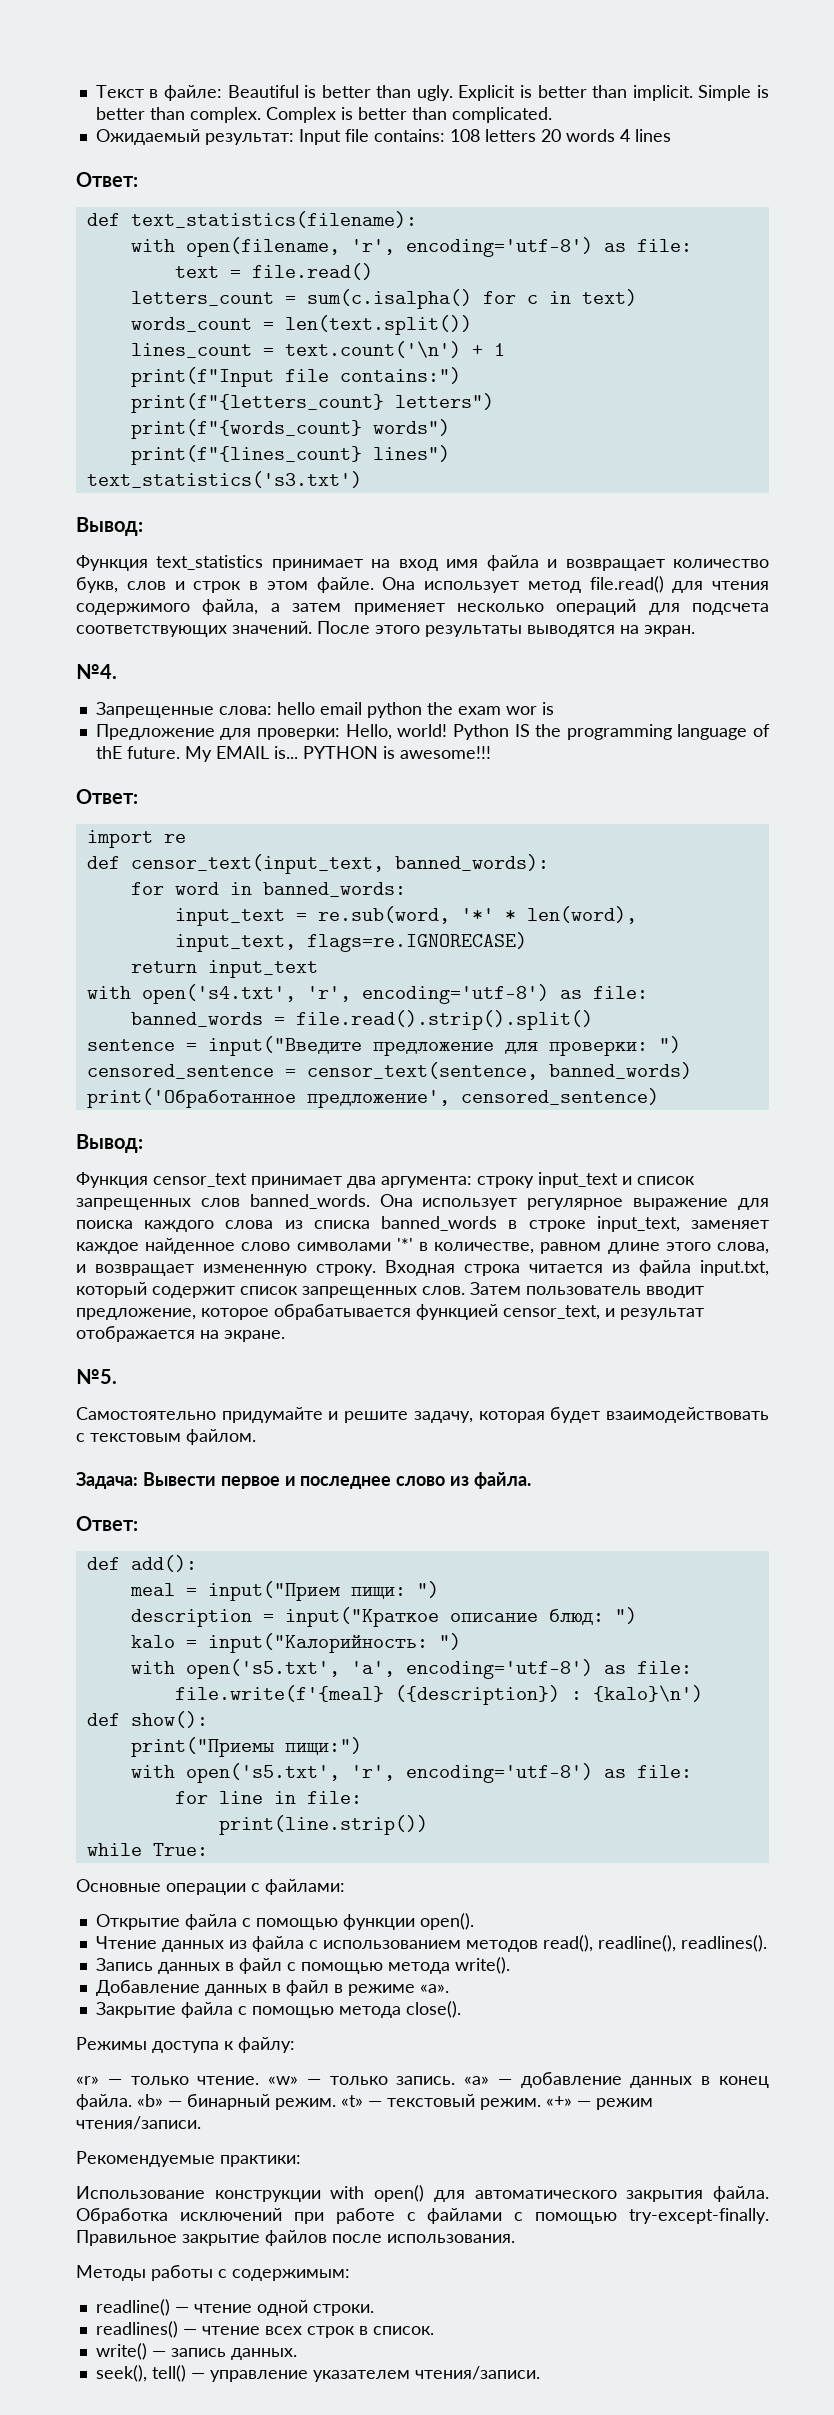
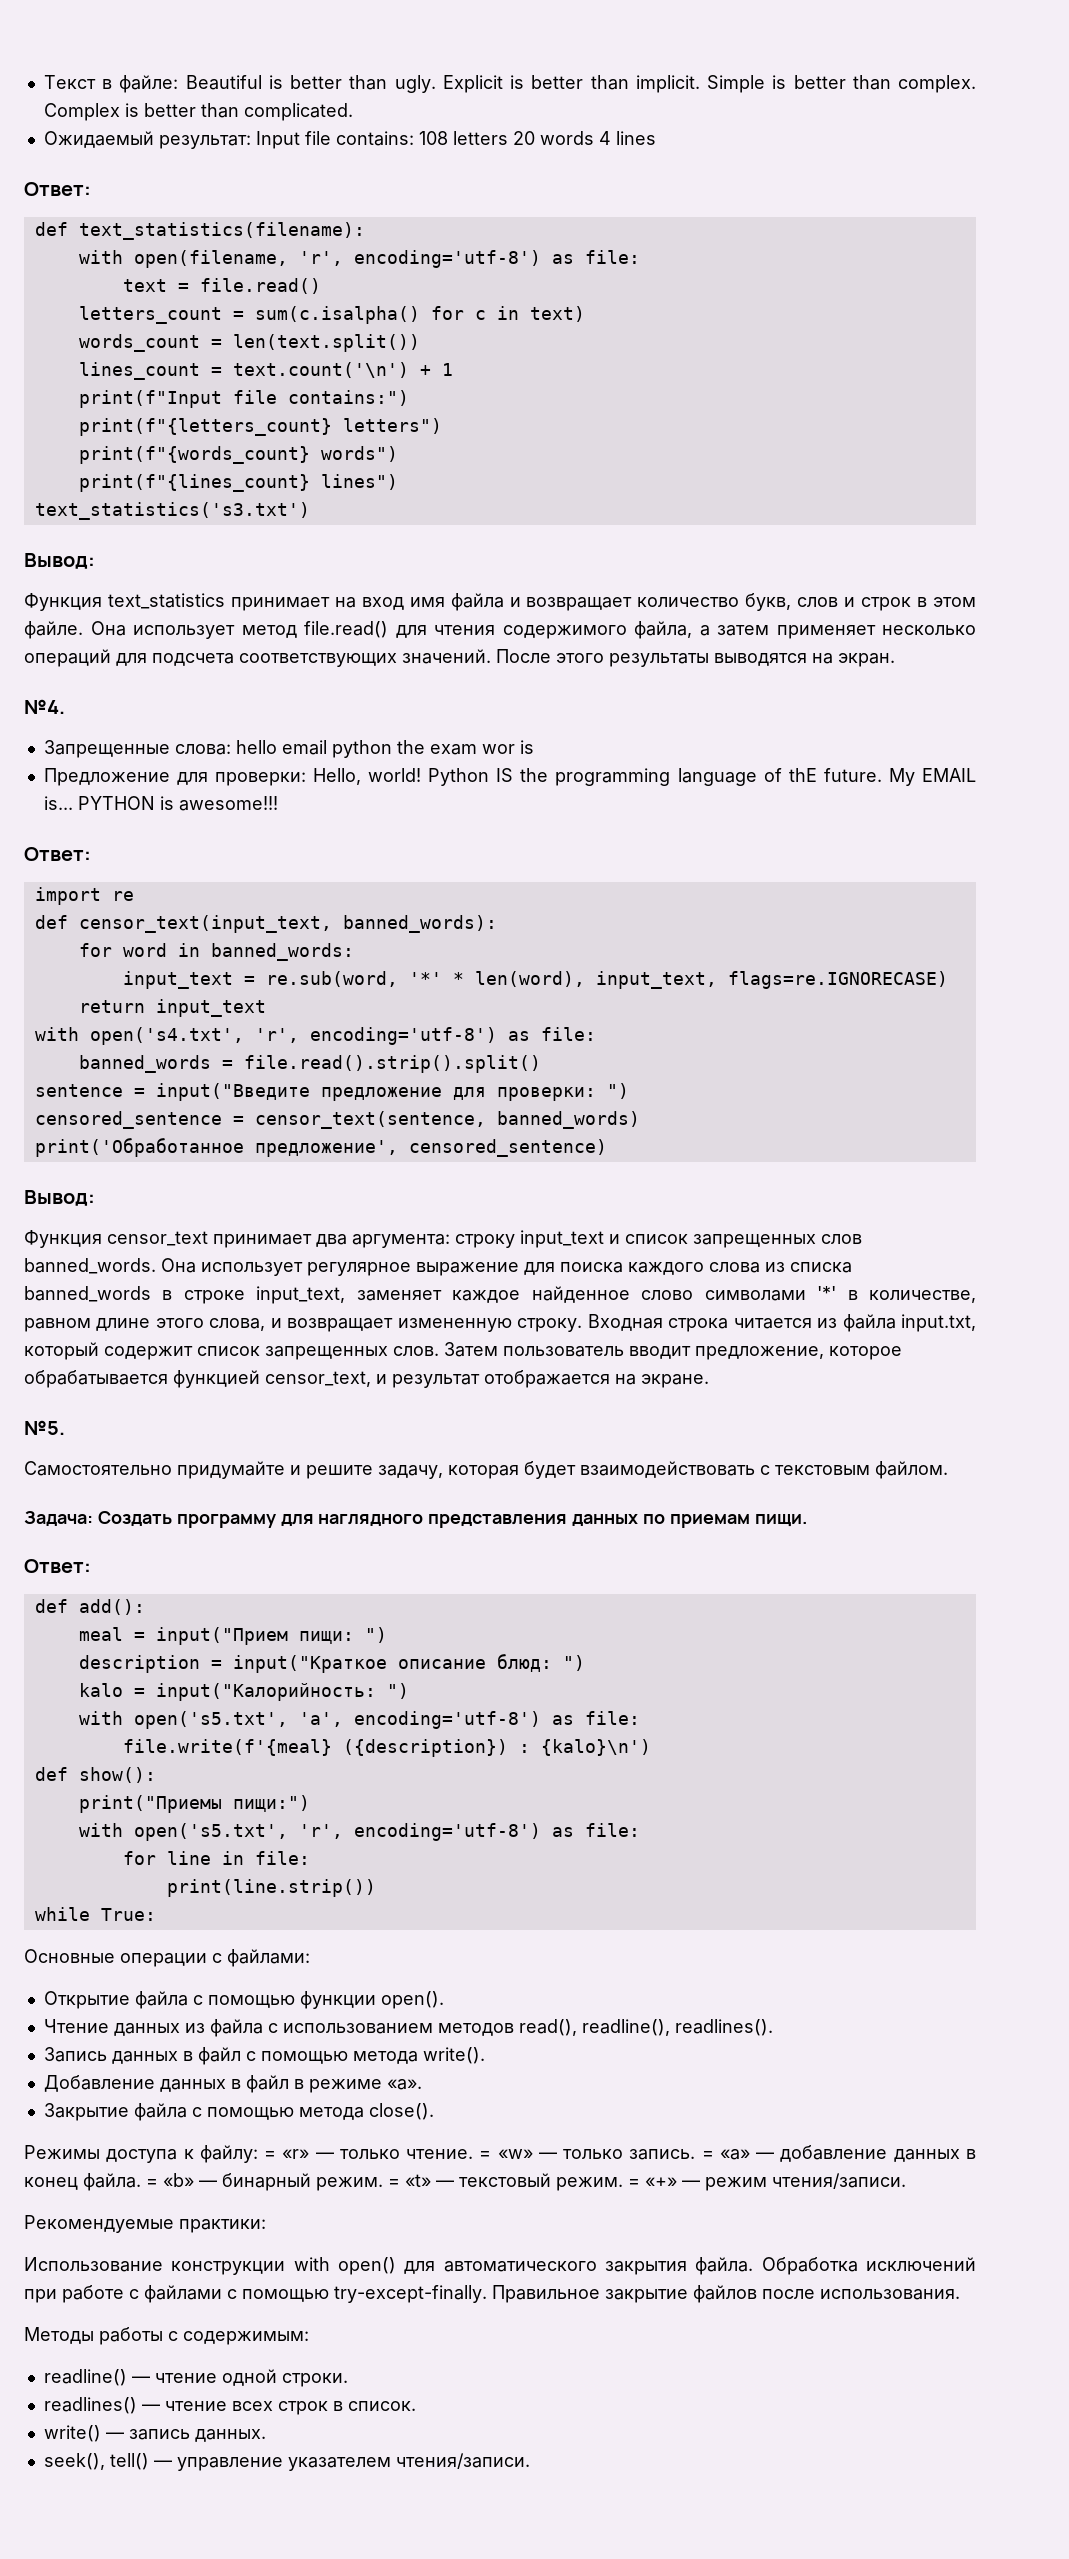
- Задача: Вывести первое и последнее слово из файла.
+ Задача: Создать программу для наглядного представления данных по приемам пищи.
- Режимы доступа к файлу:
- «r» — только чтение.
+ Режимы доступа к файлу: = «r» — только чтение.
- «w» — только запись.
+ = «w» — только запись.
- «a» — добавление данных в конец файла.
+ = «a» — добавление данных в конец файла.
- «b» — бинарный режим.
+ = «b» — бинарный режим.
- «t» — текстовый режим.
+ = «t» — текстовый режим.
- «+» — режим чтения/записи.
+ = «+» — режим чтения/записи.

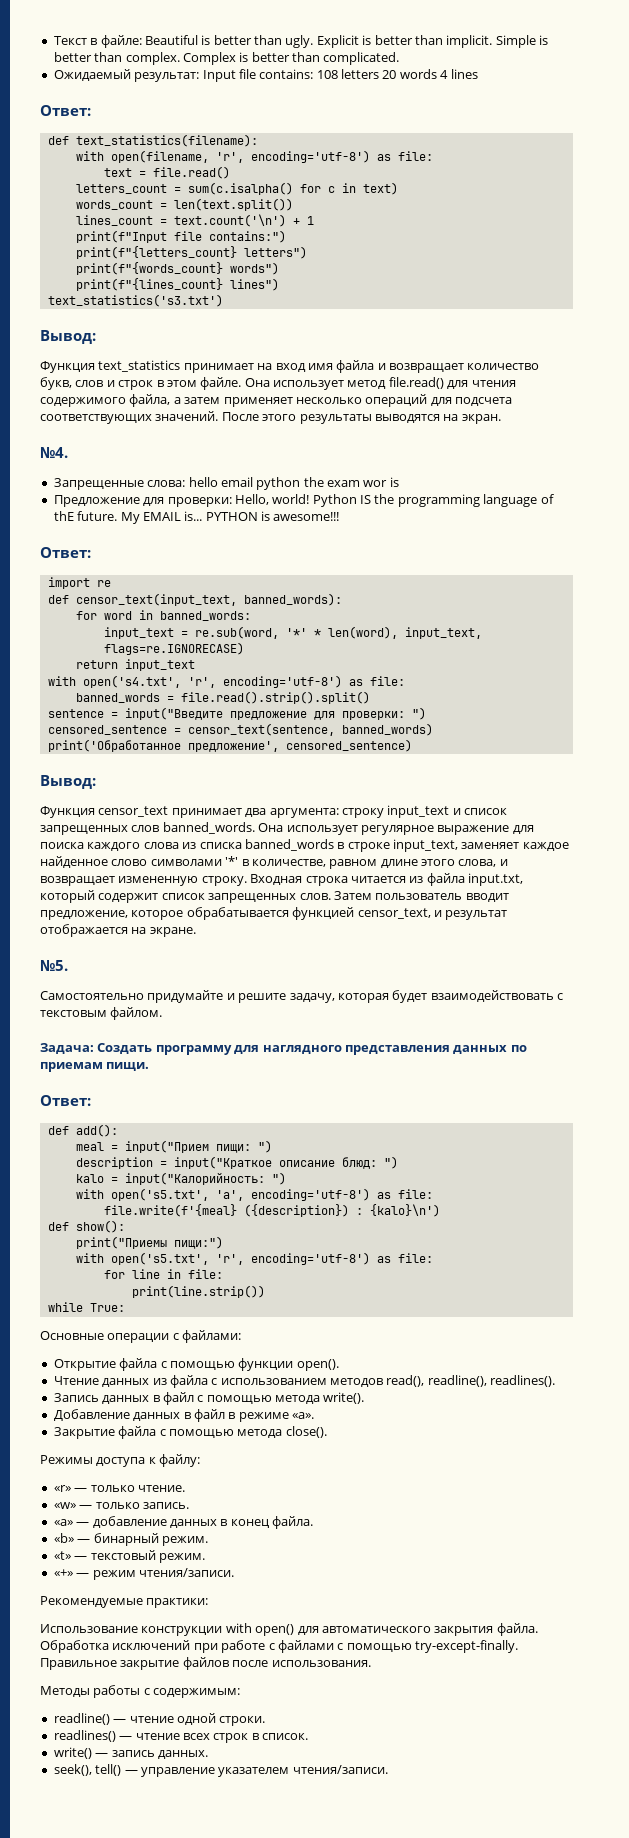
- Режимы доступа к файлу: = «r» — только чтение. = «w» — только запись. = «a» — добавление данных в конец файла. = «b» — бинарный режим. = «t» — текстовый режим. = «+» — режим чтения/записи.
+ Режимы доступа к файлу:
+ «r» — только чтение.
+ «w» — только запись.
+ «a» — добавление данных в конец файла.
+ «b» — бинарный режим.
+ «t» — текстовый режим.
+ «+» — режим чтения/записи.

